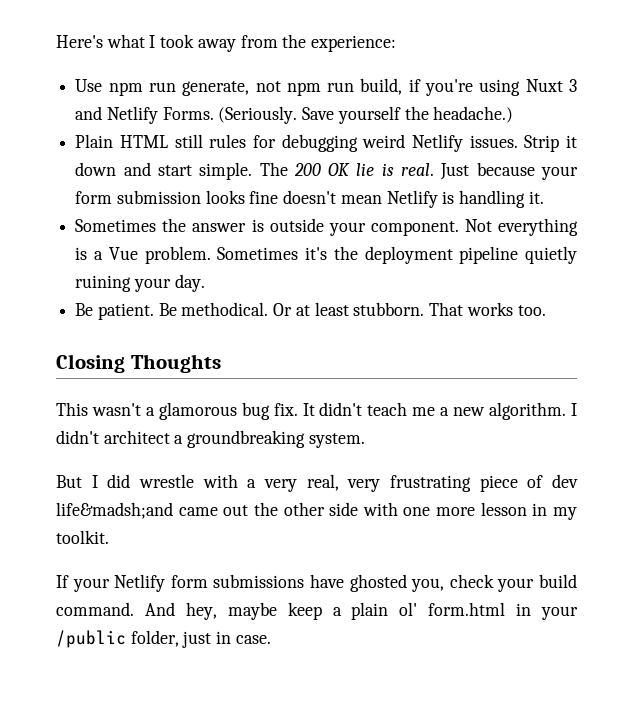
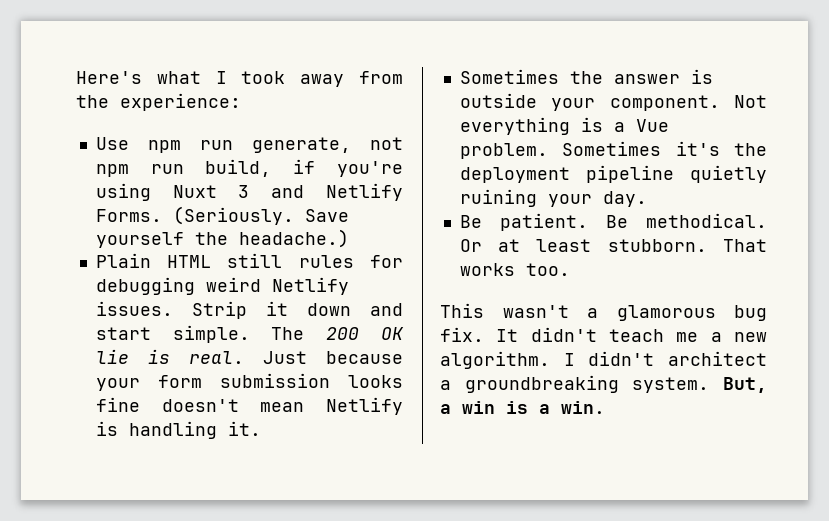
- Closing Thoughts
- I didn't architect a groundbreaking system.
- But I did wrestle with a very real, very frustrating piece of dev life&madsh;and came out the other side with one more lesson in my toolkit.
- If your Netlify form submissions have ghosted you, check your build command. And hey, maybe keep a plain ol' form.html in your /public folder, just in case.
+ I didn't architect a groundbreaking system. But, a win is a win.

